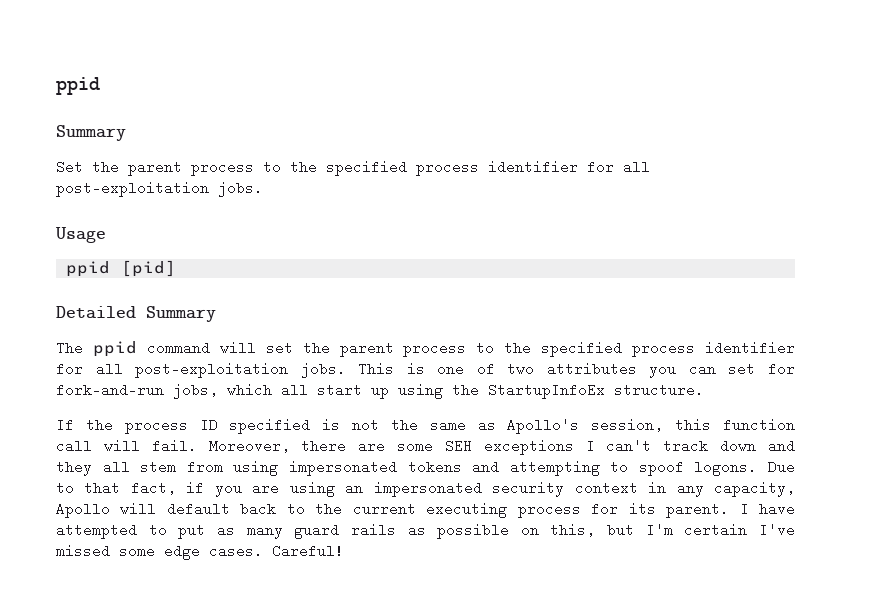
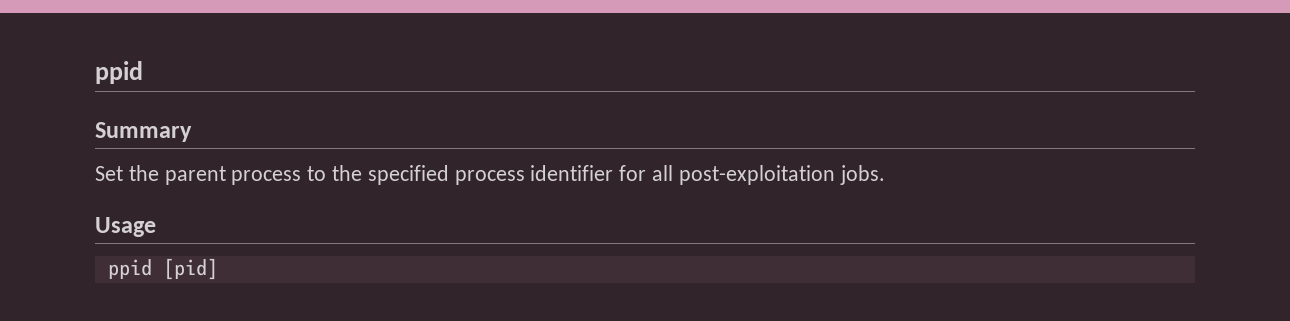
- Detailed Summary
- The ppid command will set the parent process to the specified process identifier for all post-exploitation jobs. This is one of two attributes you can set for fork-and-run jobs, which all start up using the StartupInfoEx structure.
- If the process ID specified is not the same as Apollo's session, this function call will fail. Moreover, there are some SEH exceptions I can't track down and they all stem from using impersonated tokens and attempting to spoof logons. Due to that fact, if you are using an impersonated security context in any capacity, Apollo will default back to the current executing process for its parent. I have attempted to put as many guard rails as possible on this, but I'm certain I've missed some edge cases. Careful!

